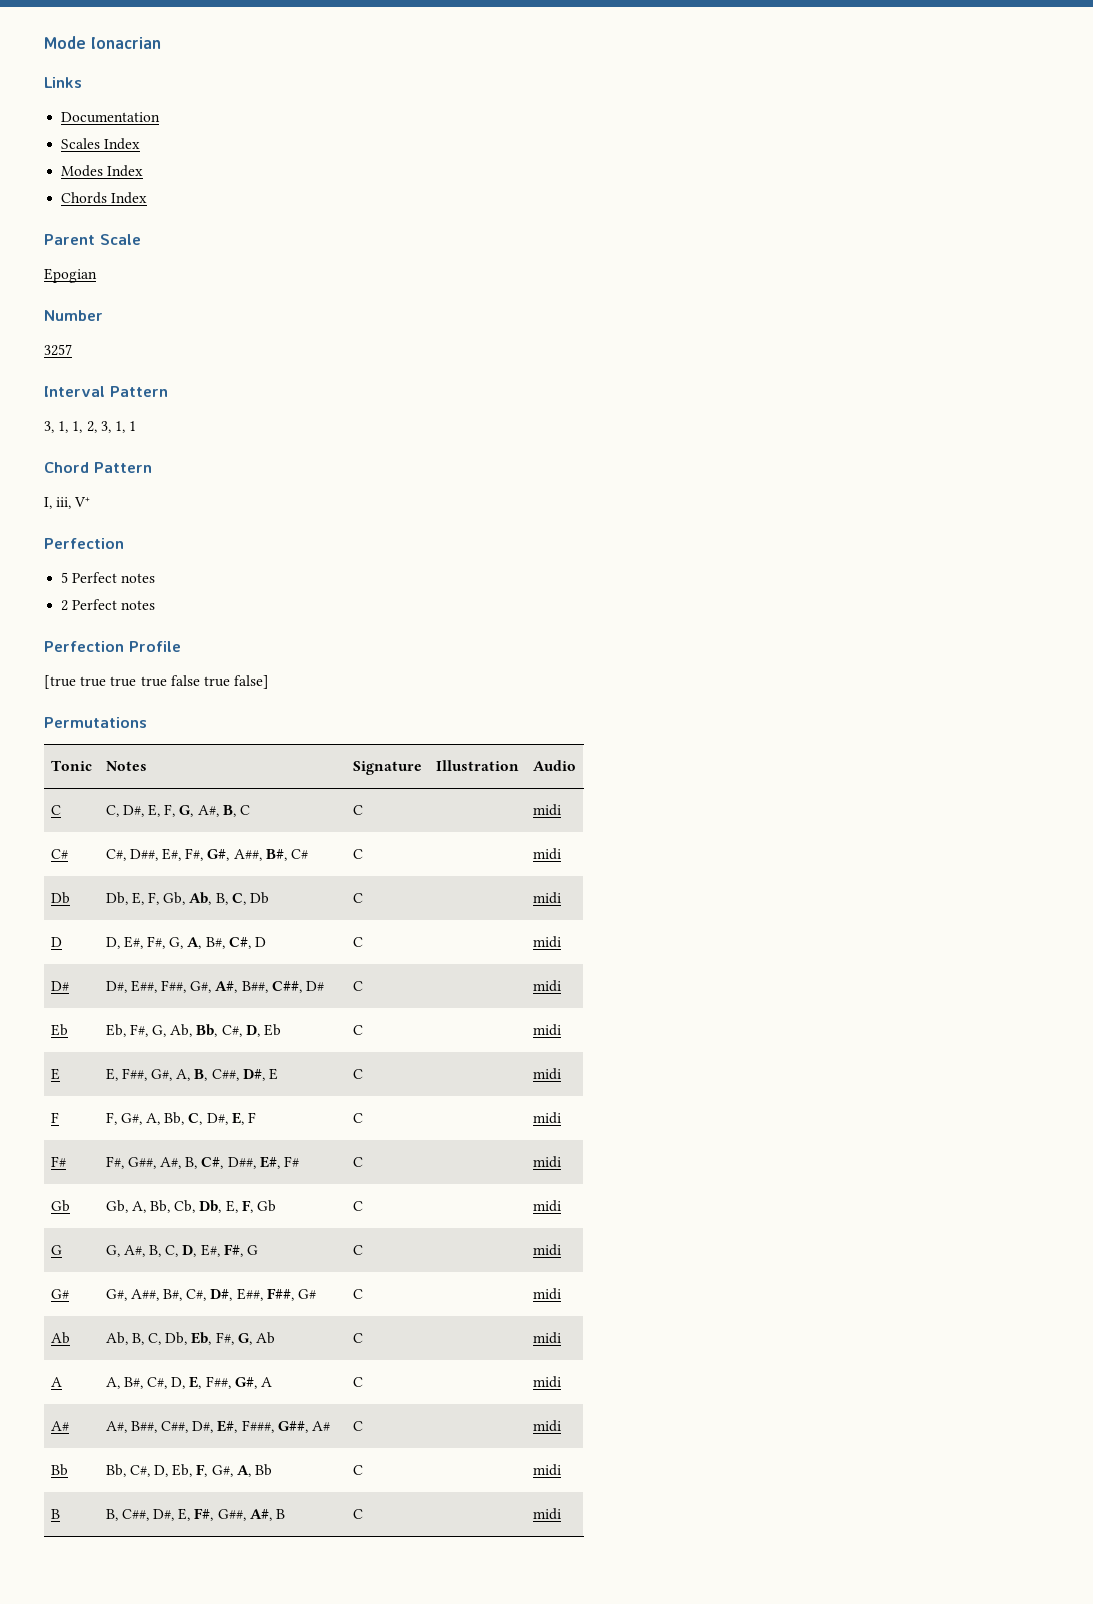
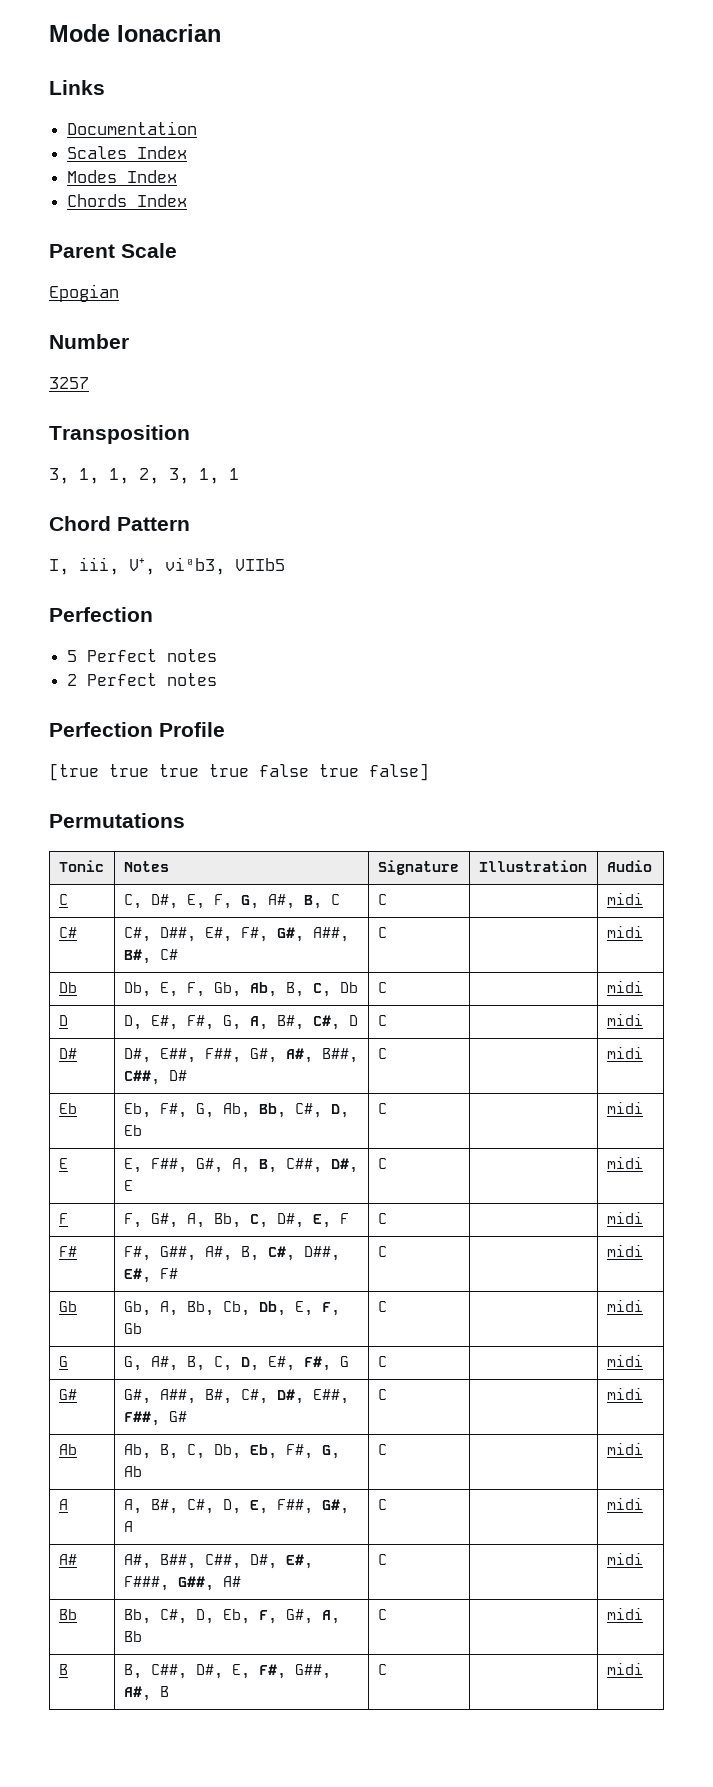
- Interval Pattern
+ Transposition
- I, iii, V⁺
+ I, iii, V⁺, vi⁰b3, VIIb5

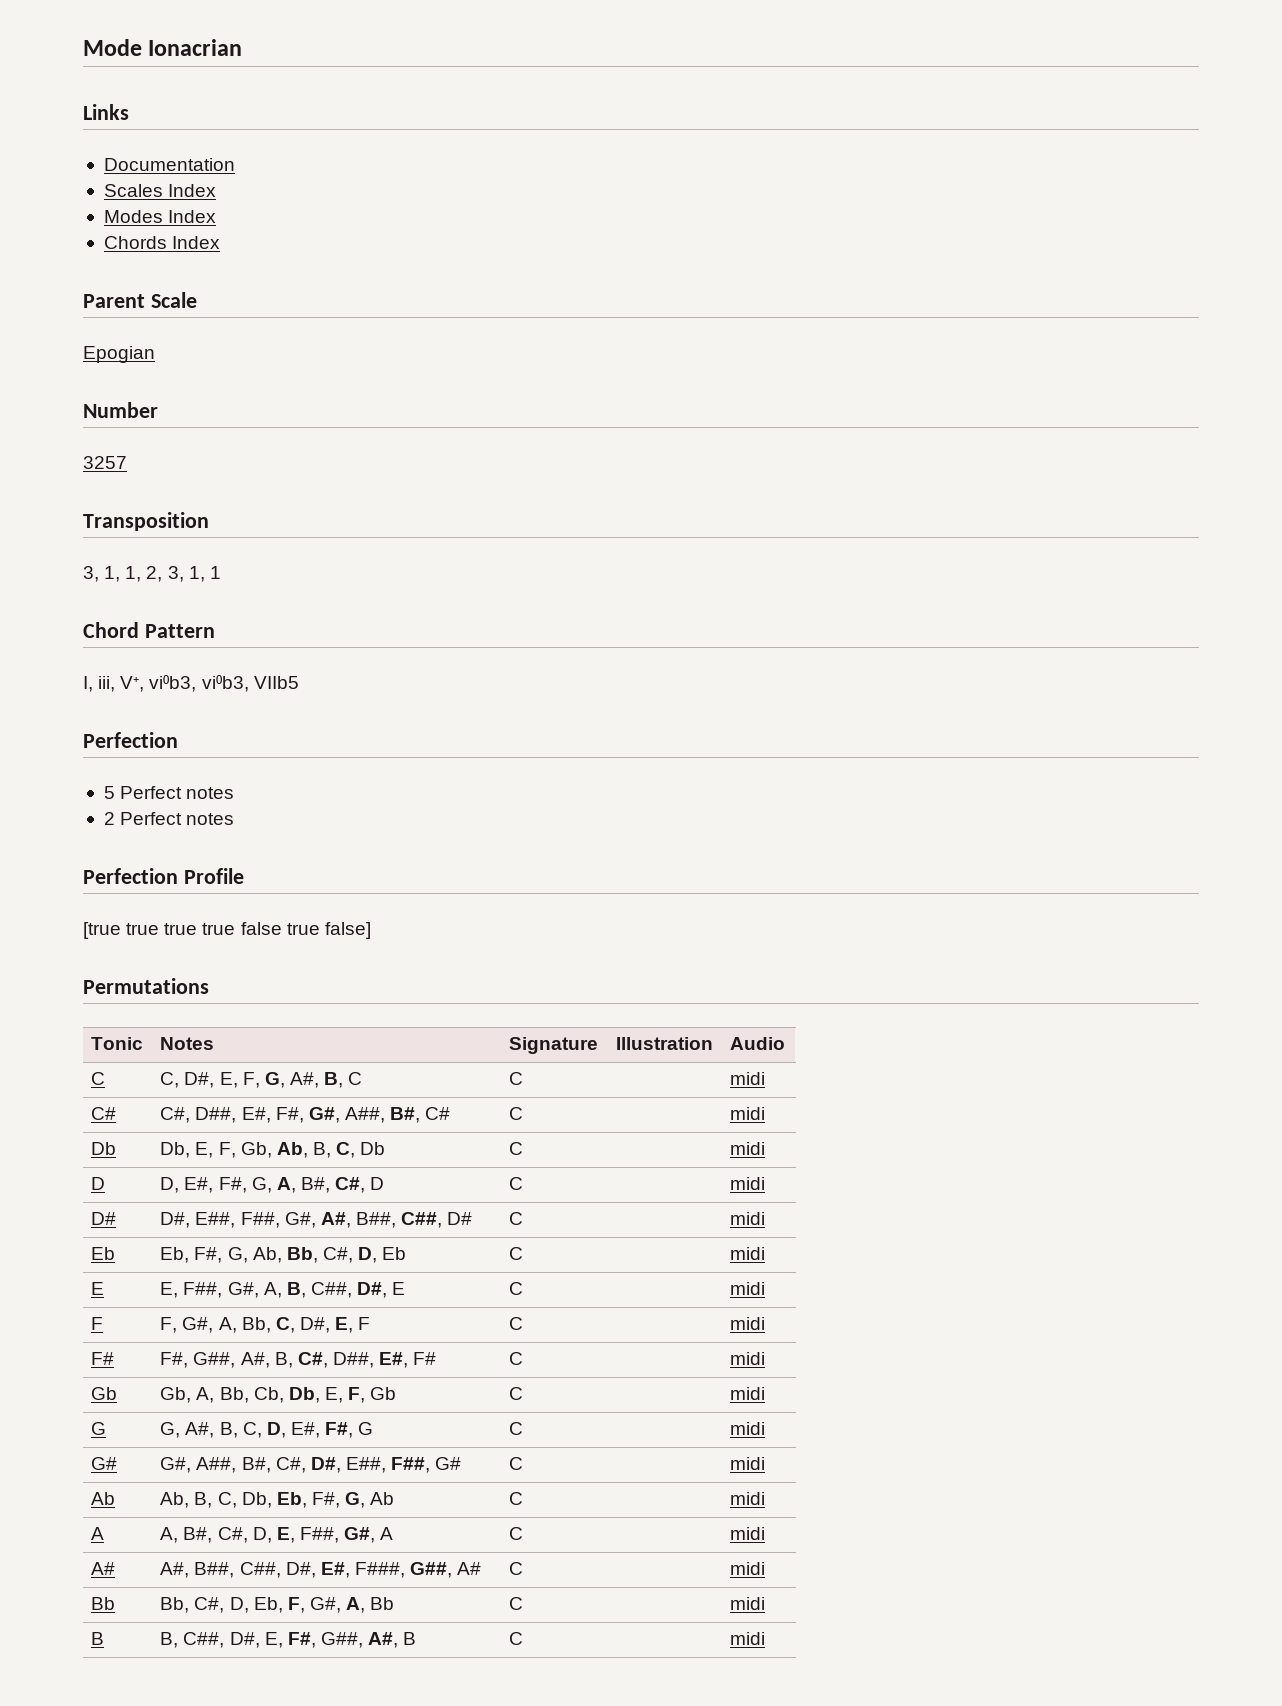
- I, iii, V⁺, vi⁰b3, VIIb5
+ I, iii, V⁺, vi⁰b3, vi⁰b3, VIIb5

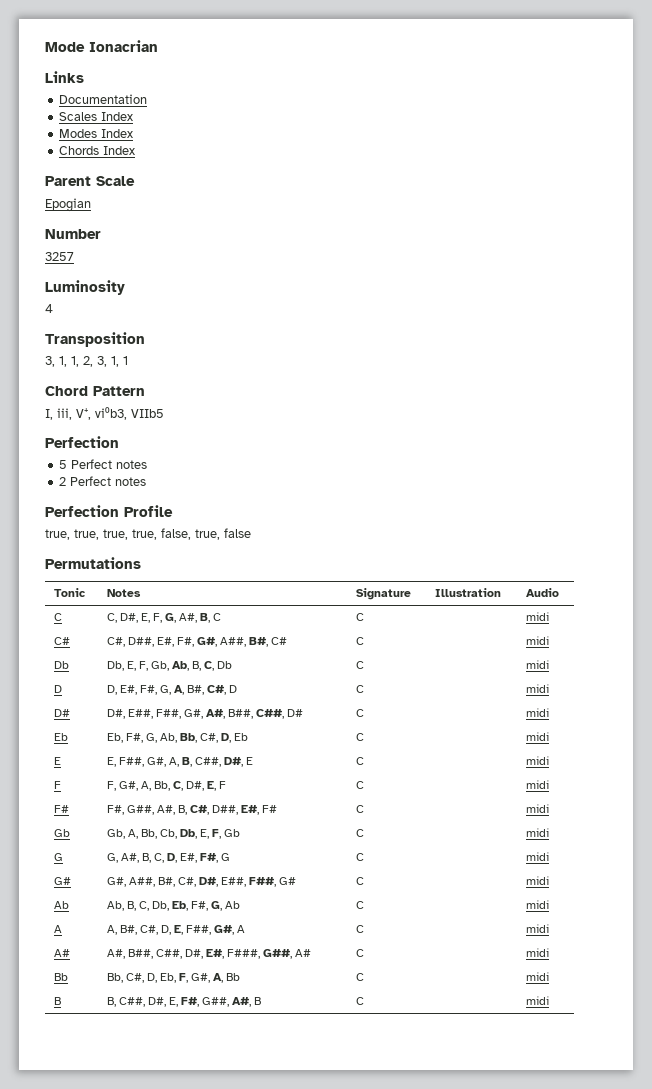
+ Luminosity
+ 4
- I, iii, V⁺, vi⁰b3, vi⁰b3, VIIb5
+ I, iii, V⁺, vi⁰b3, VIIb5
- [true true true true false true false]
+ true, true, true, true, false, true, false

